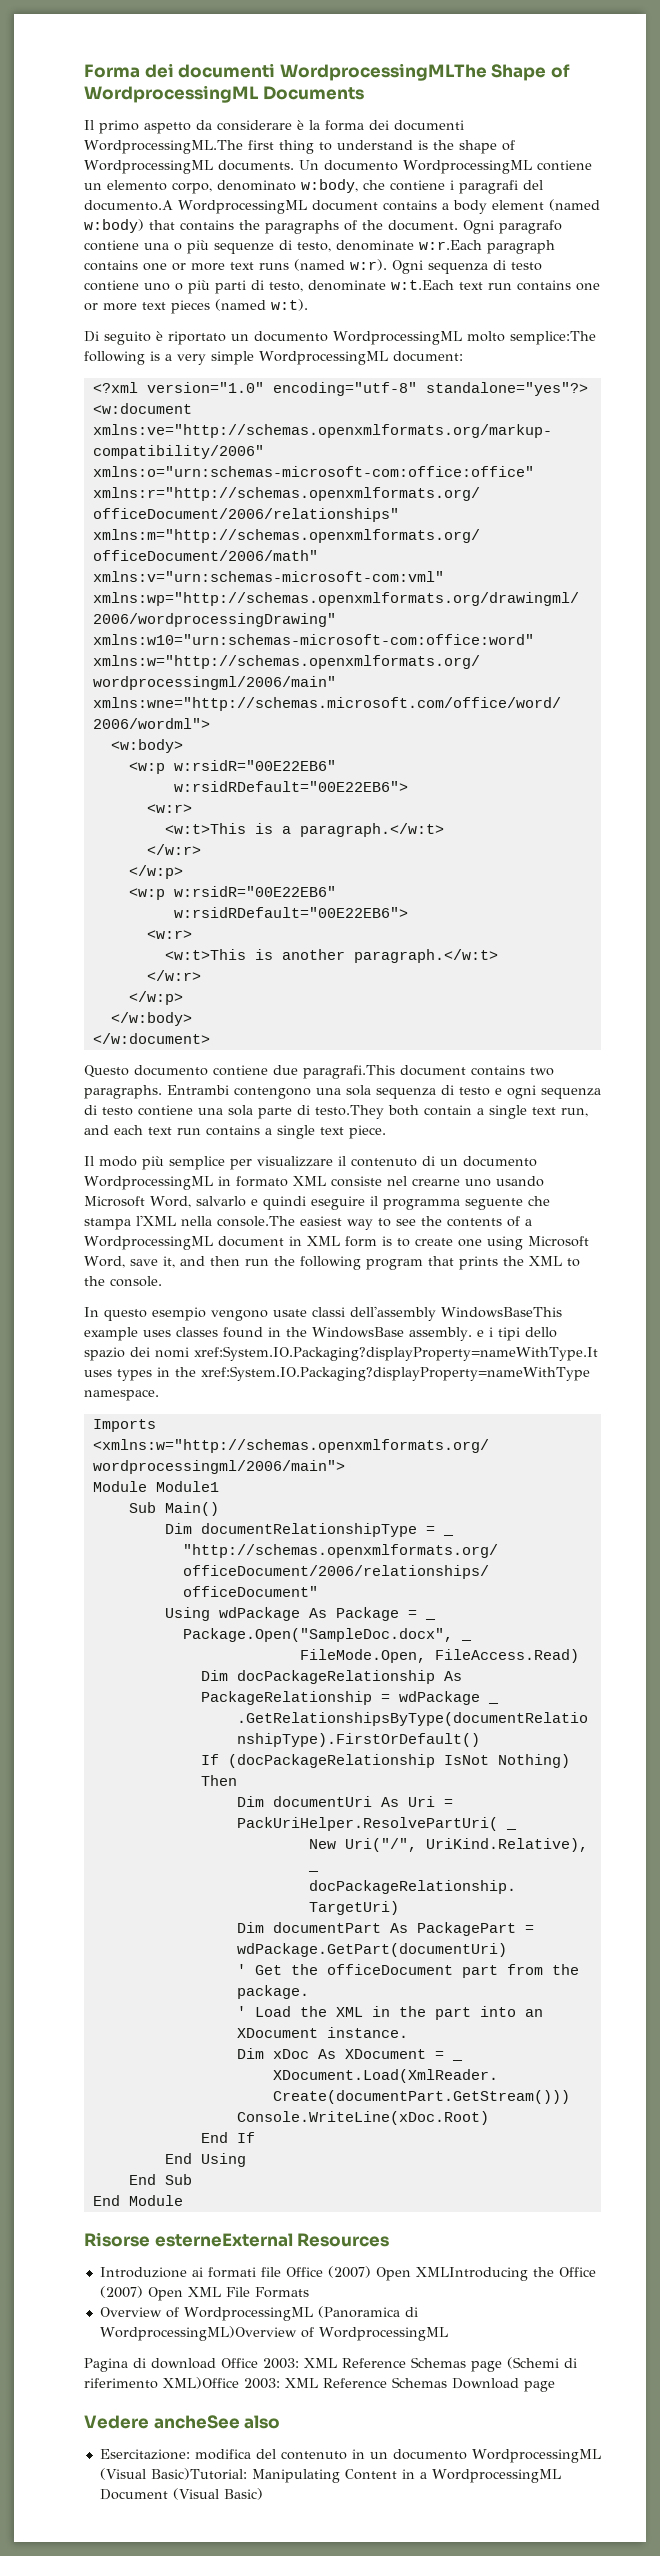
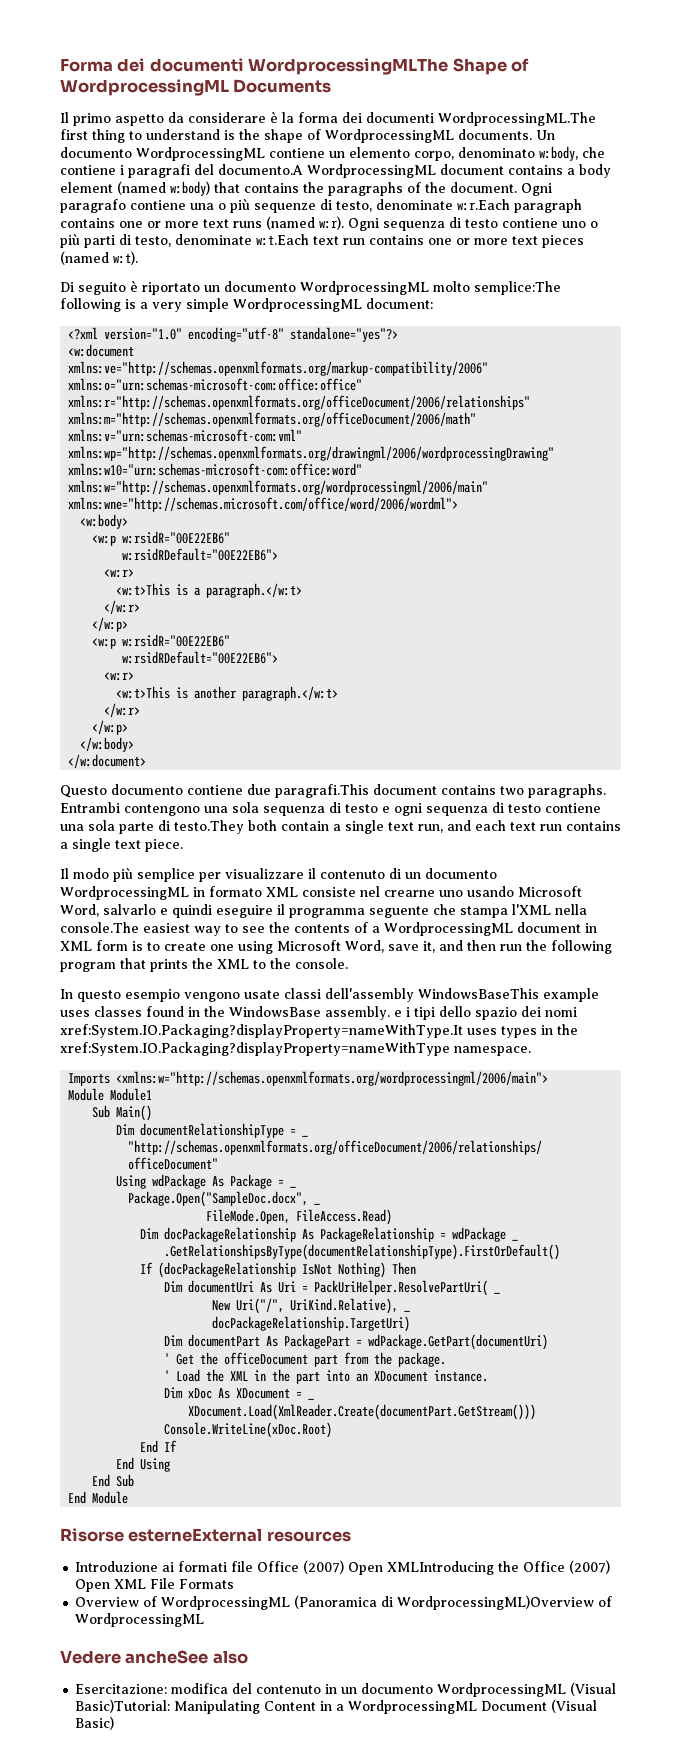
- Risorse esterneExternal Resources
+ Risorse esterneExternal resources
- Pagina di download Office 2003: XML Reference Schemas page (Schemi di riferimento XML)Office 2003: XML Reference Schemas Download page

